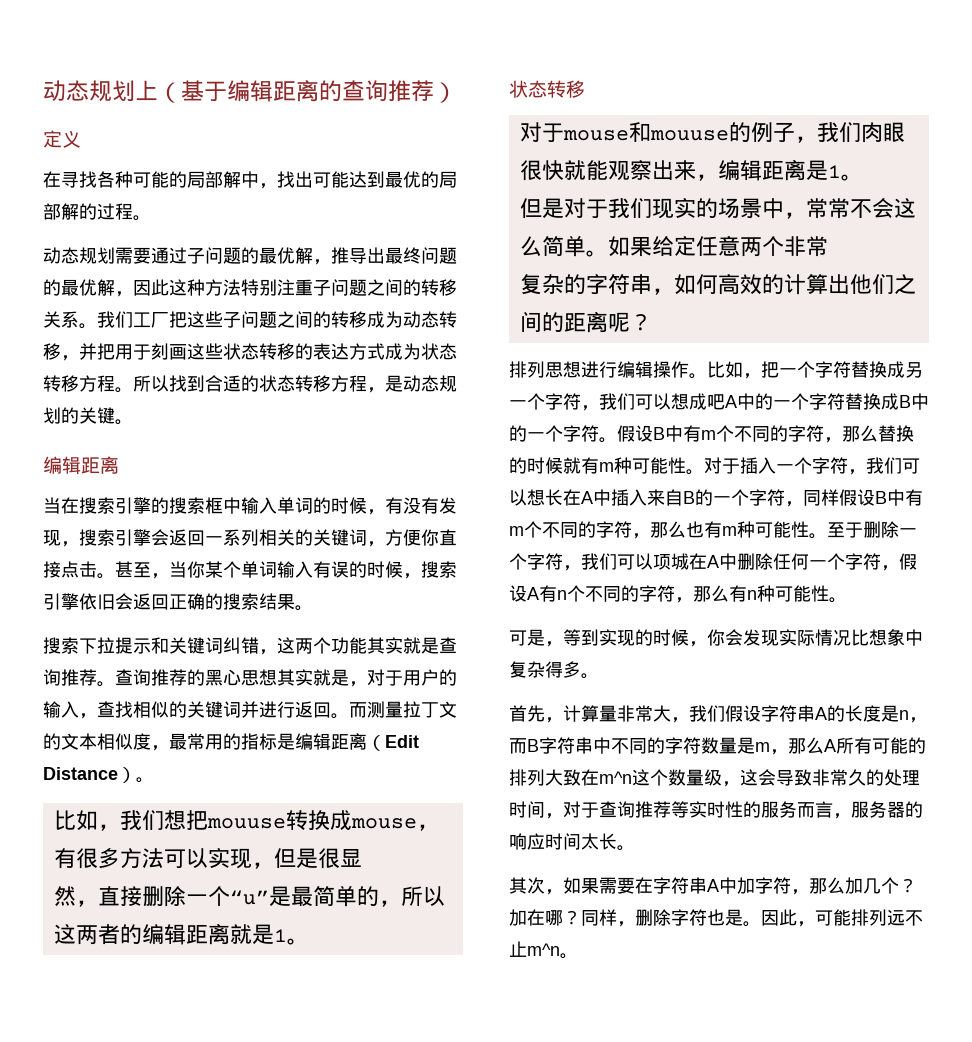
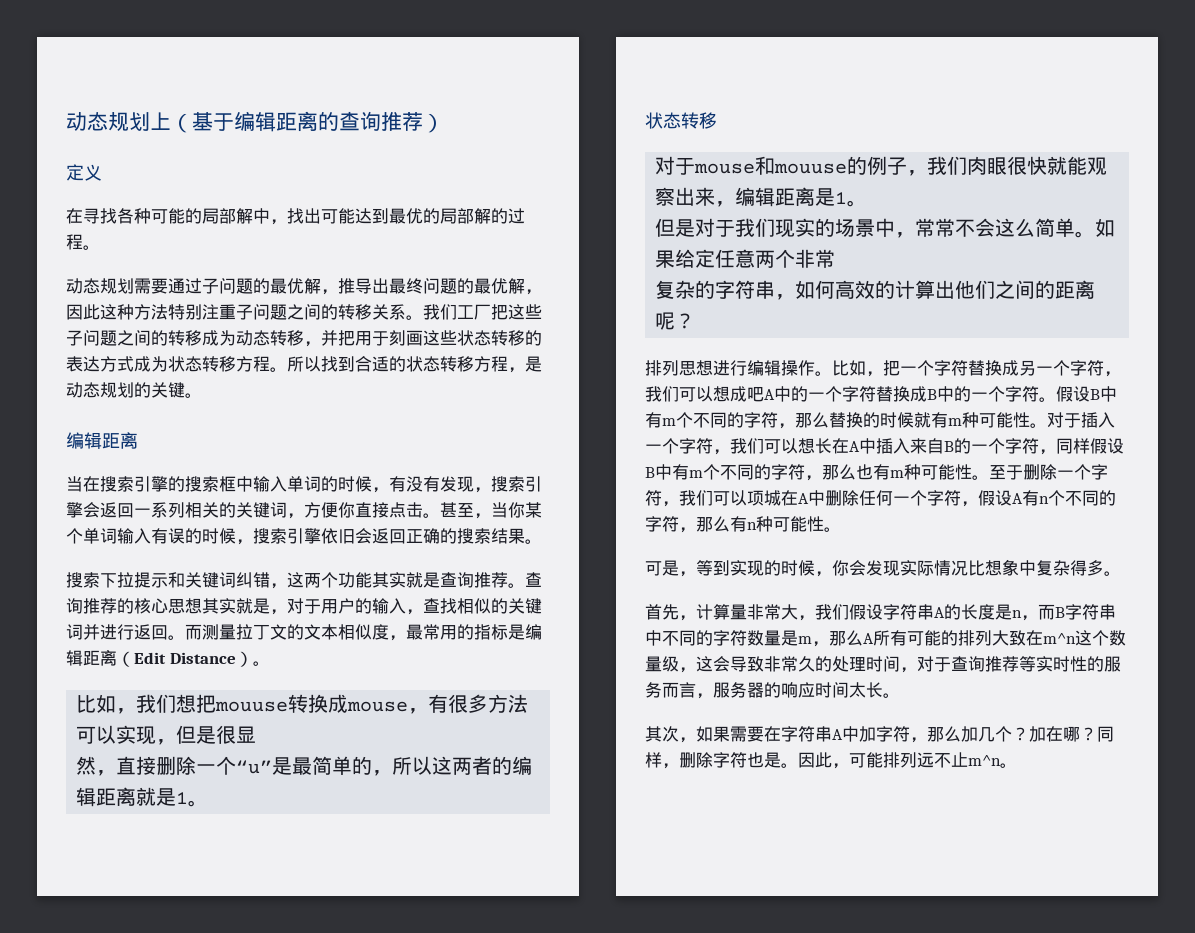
- 查询推荐的黑心思想其实就是，对于用户的输入，查找相似的关键词并进行返回。
+ 查询推荐的核心思想其实就是，对于用户的输入，查找相似的关键词并进行返回。

